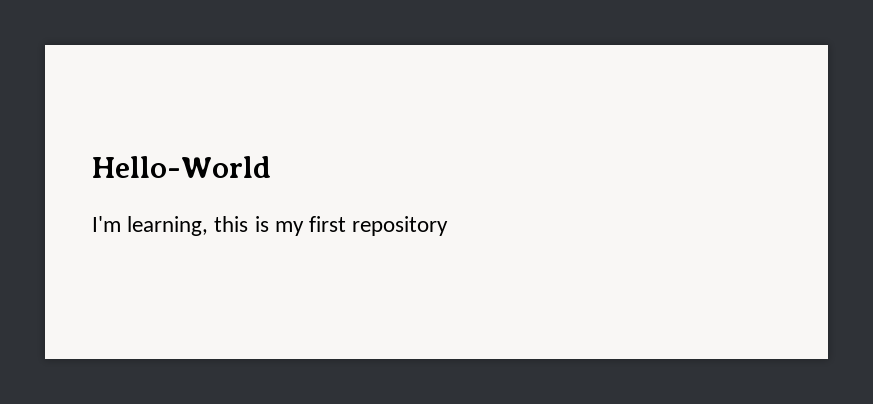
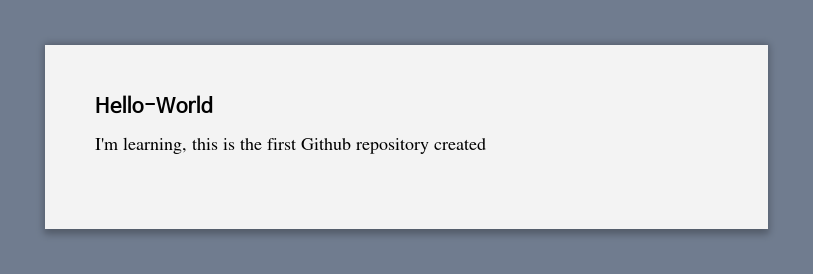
- I'm learning, this is my first repository
+ I'm learning, this is the first Github repository created

